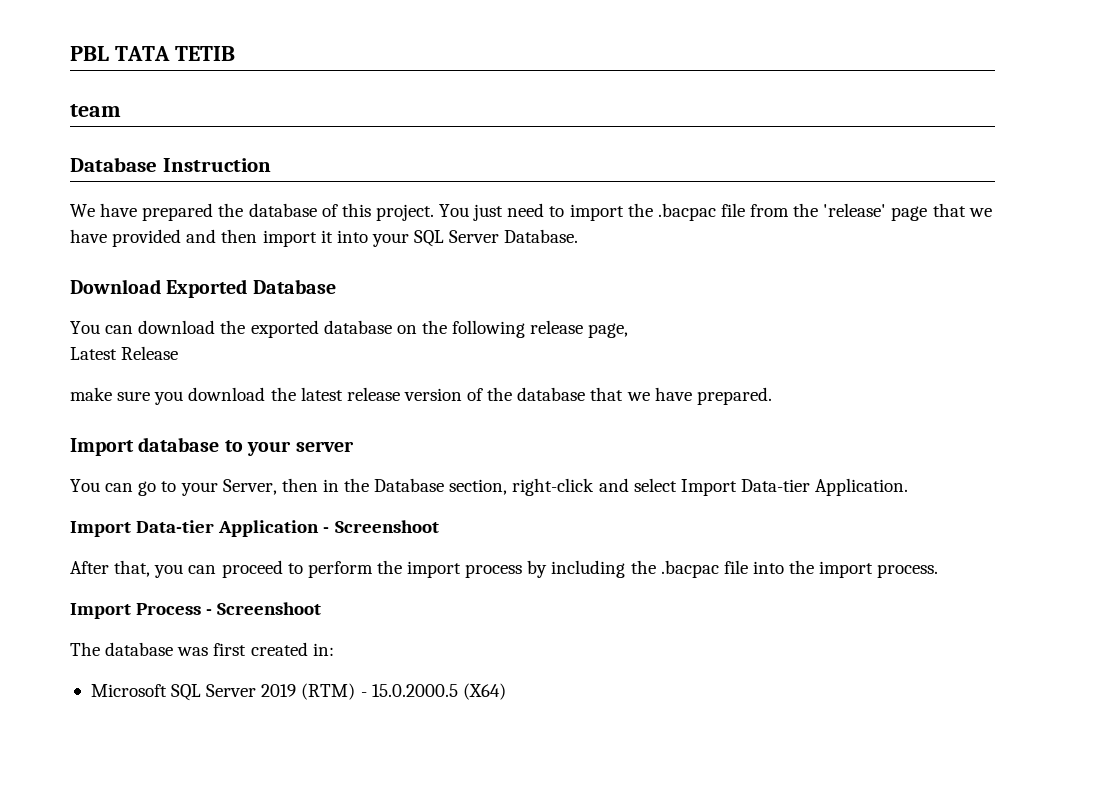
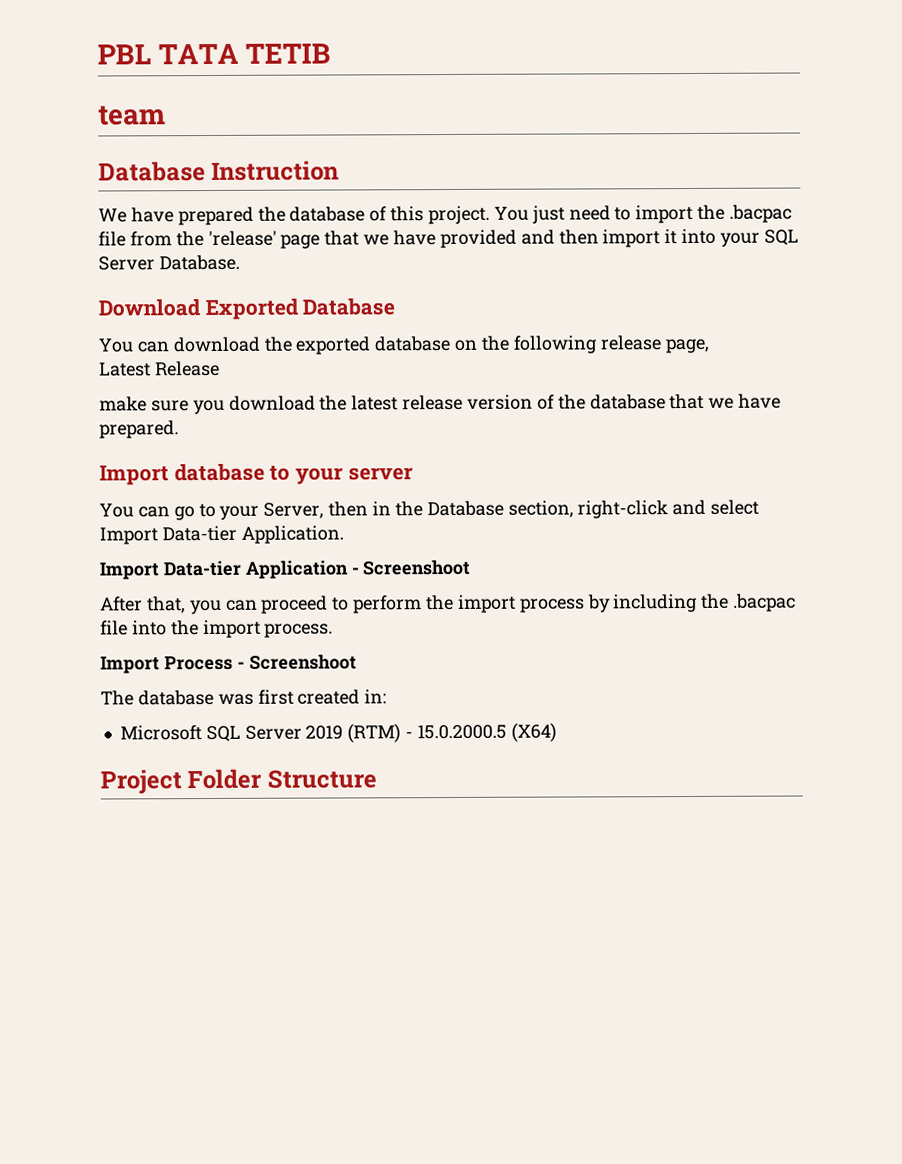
+ Project Folder Structure

